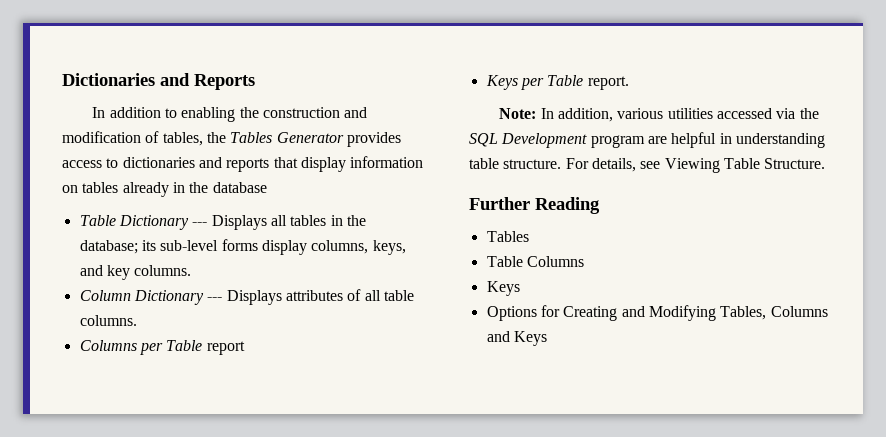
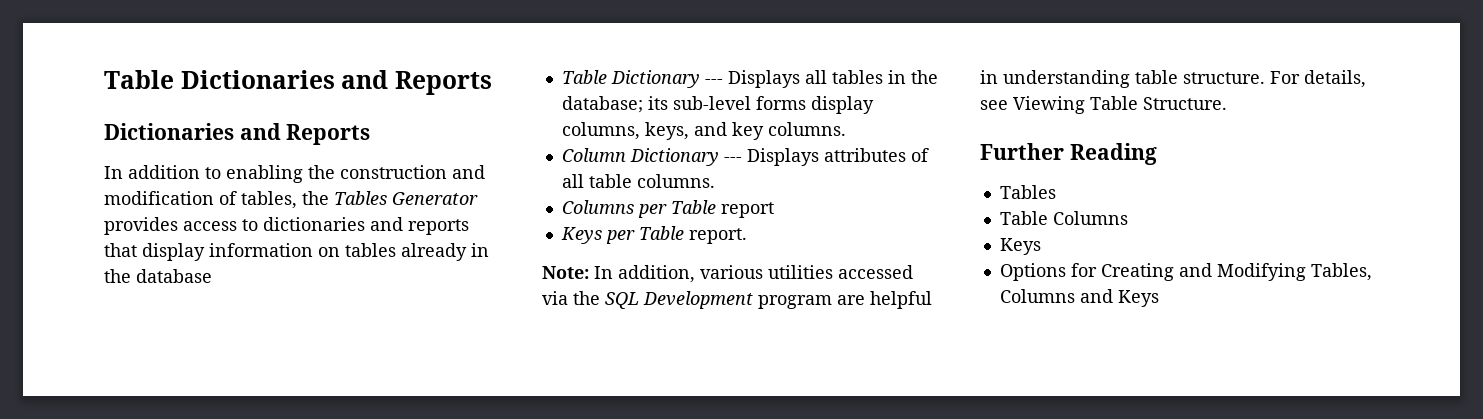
+ Table Dictionaries and Reports

